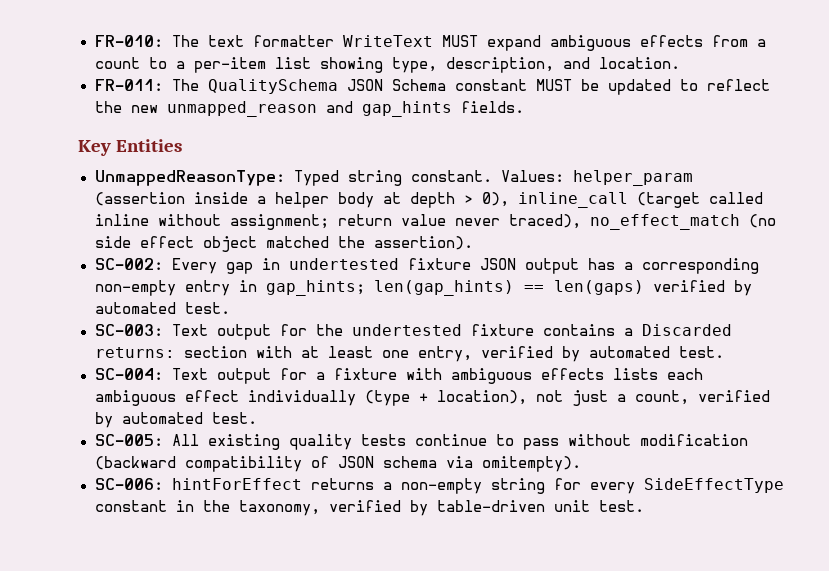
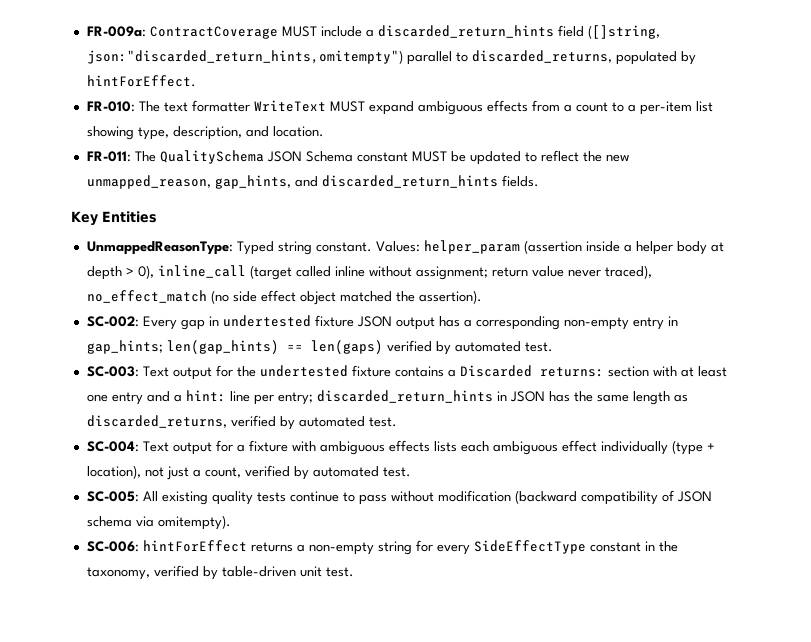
+ FR-009a: ContractCoverage MUST include a discarded_return_hints field ([]string, json:"discarded_return_hints,omitempty") parallel to discarded_returns, populated by hintForEffect.
- FR-011: The QualitySchema JSON Schema constant MUST be updated to reflect the new unmapped_reason and gap_hints fields.
+ FR-011: The QualitySchema JSON Schema constant MUST be updated to reflect the new unmapped_reason, gap_hints, and discarded_return_hints fields.
- SC-003: Text output for the undertested fixture contains a Discarded returns: section with at least one entry, verified by automated test.
+ SC-003: Text output for the undertested fixture contains a Discarded returns: section with at least one entry and a hint: line per entry; discarded_return_hints in JSON has the same length as discarded_returns, verified by automated test.

